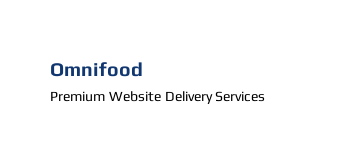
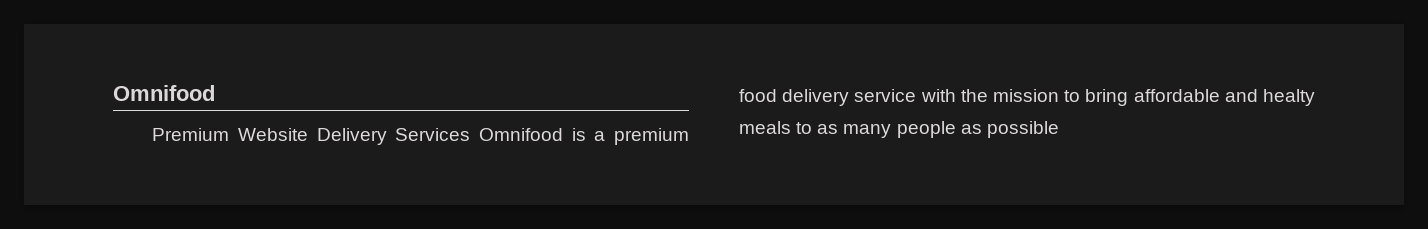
- Premium Website Delivery Services
+ Premium Website Delivery Services Omnifood is a premium food delivery service with the mission to bring affordable and healty meals to as many people as possible

